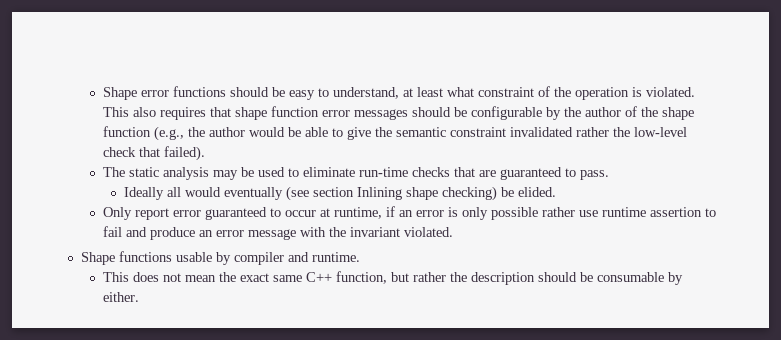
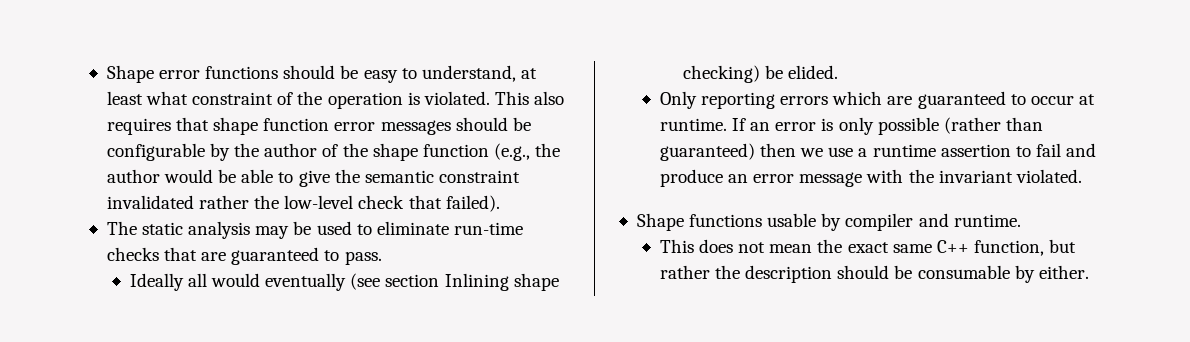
- Only report error guaranteed to occur at runtime, if an error is only possible rather use runtime assertion to fail and produce an error message with the invariant violated.
+ Only reporting errors which are guaranteed to occur at runtime. If an error is only possible (rather than guaranteed) then we use a runtime assertion to fail and produce an error message with the invariant violated.

